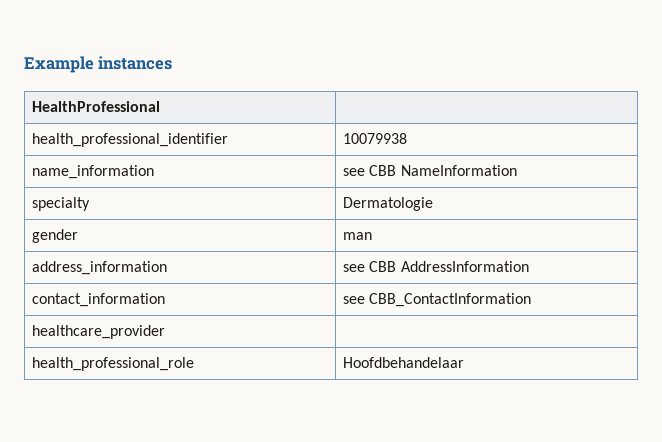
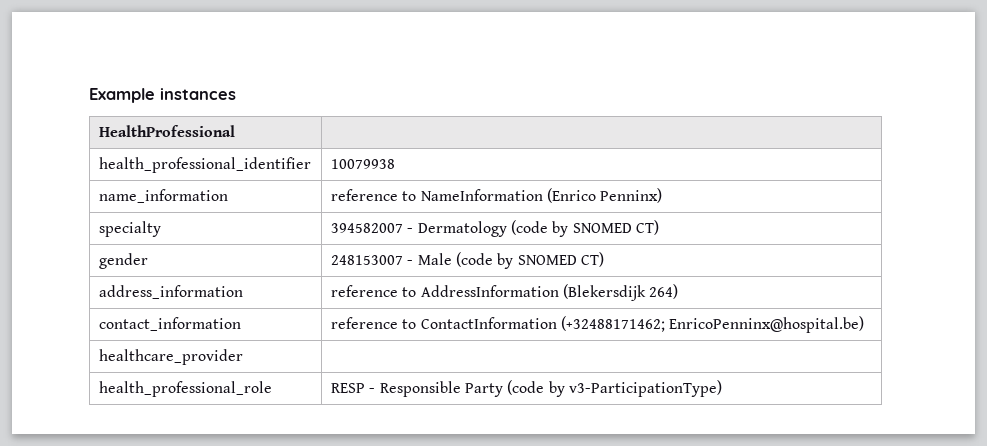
- name_information | see CBB NameInformation
+ name_information | reference to NameInformation (Enrico Penninx)
- specialty | Dermatologie
- gender | man
+ specialty | 394582007 - Dermatology (code by SNOMED CT)
+ gender | 248153007 - Male (code by SNOMED CT)
- address_information | see CBB AddressInformation
+ address_information | reference to AddressInformation (Blekersdijk 264)
- contact_information | see CBB_ContactInformation
+ contact_information | reference to ContactInformation (+32488171462; EnricoPenninx@hospital.be)
  healthcare_provider |
- health_professional_role | Hoofdbehandelaar
+ health_professional_role | RESP - Responsible Party (code by v3-ParticipationType)

